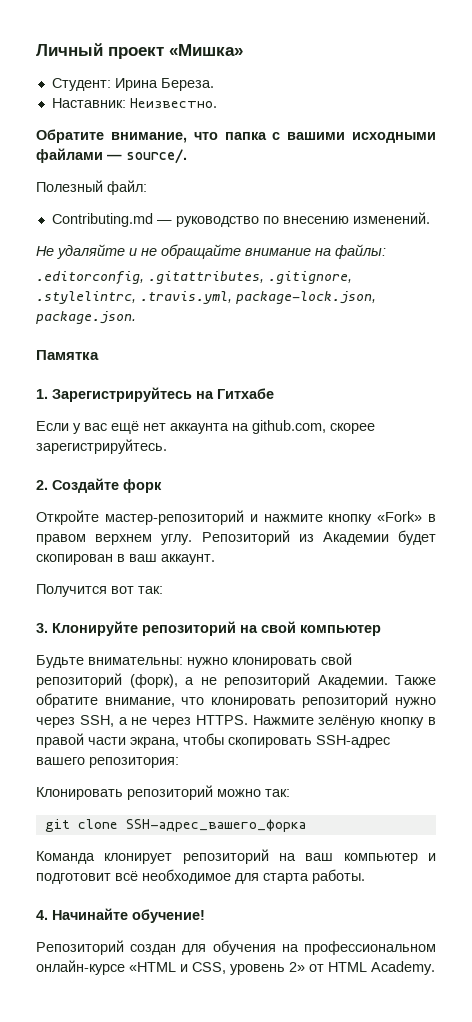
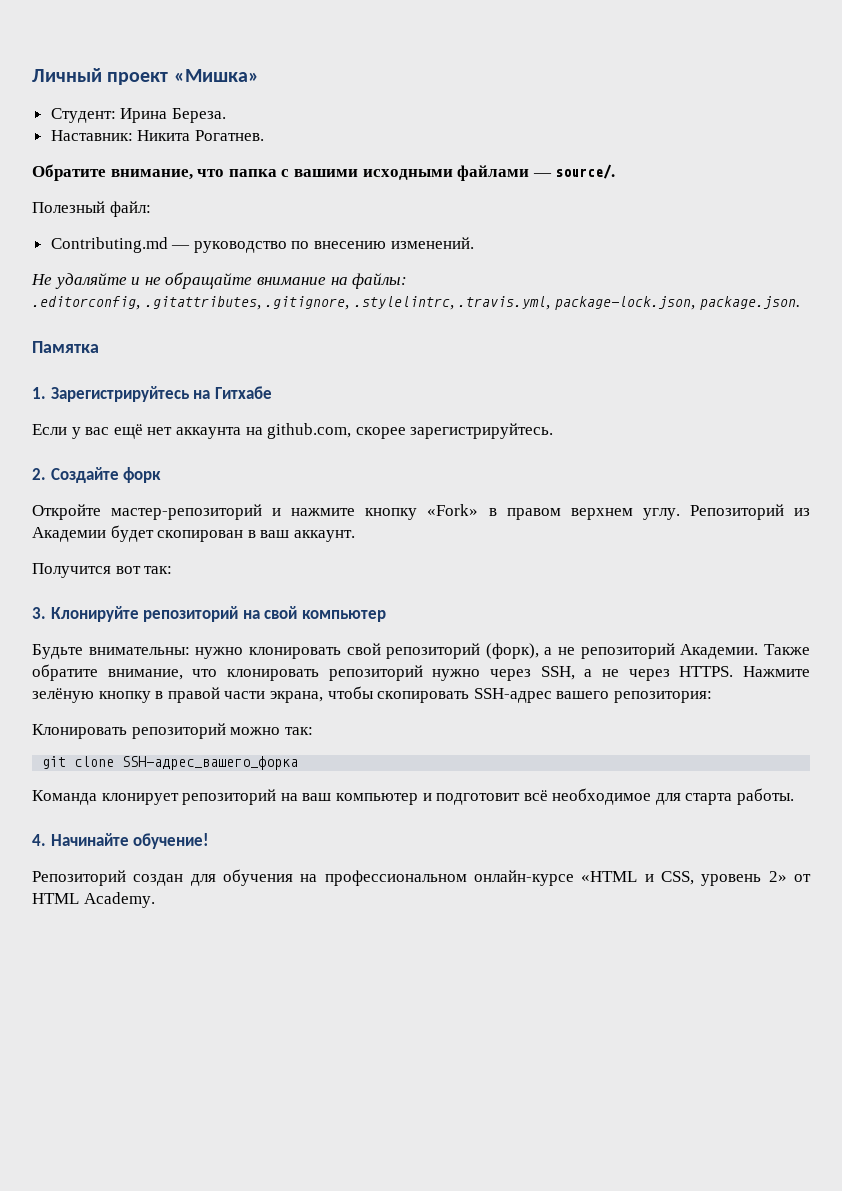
- Наставник: Неизвестно.
+ Наставник: Никита Рогатнев.

